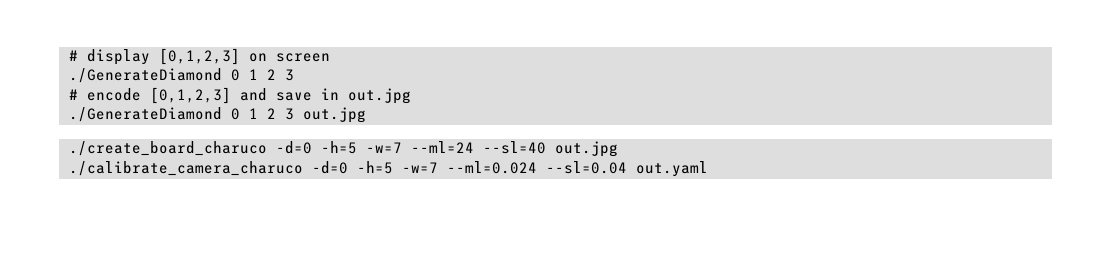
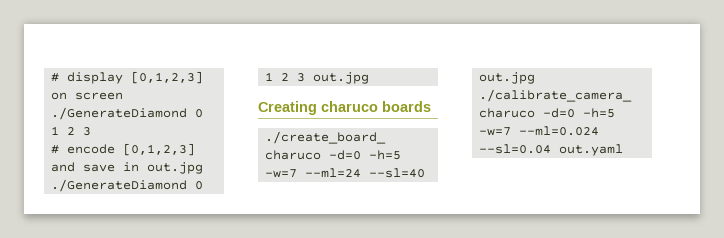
+ Creating charuco boards

